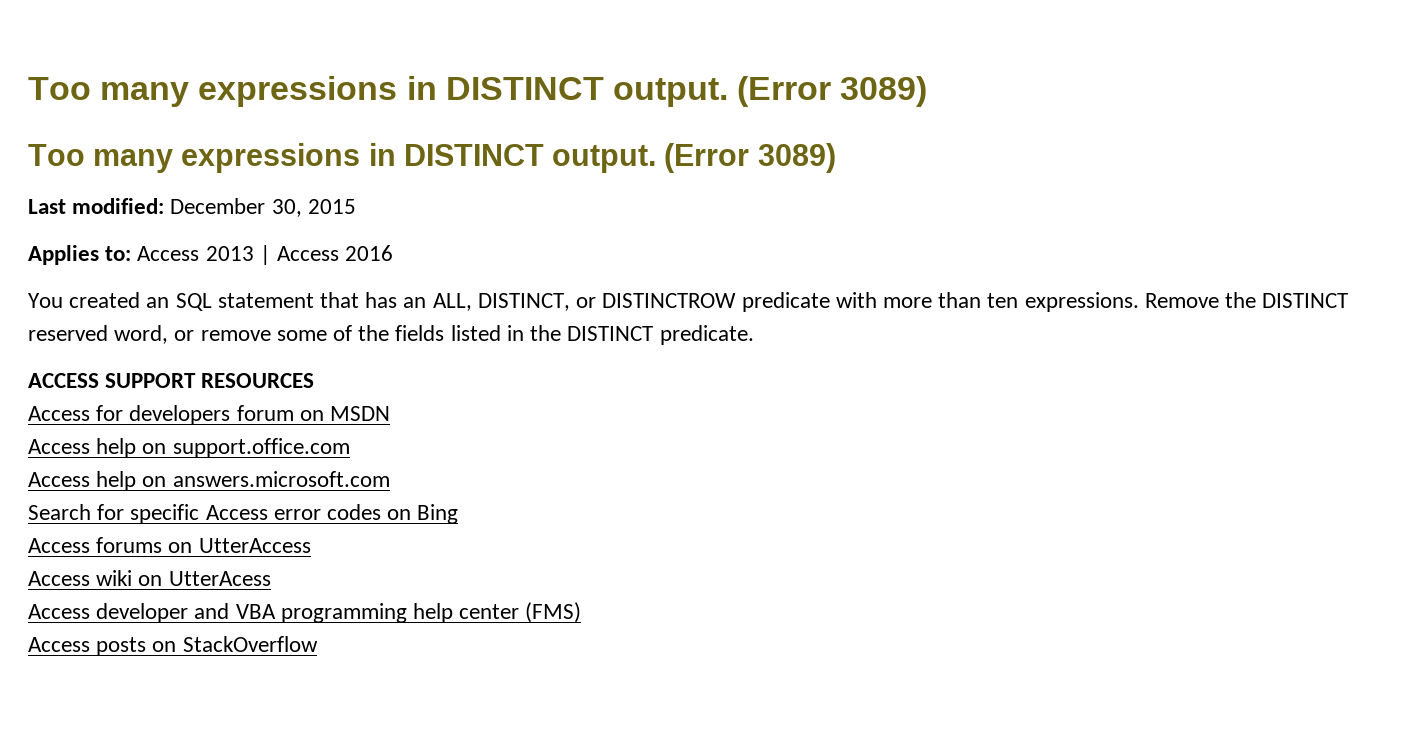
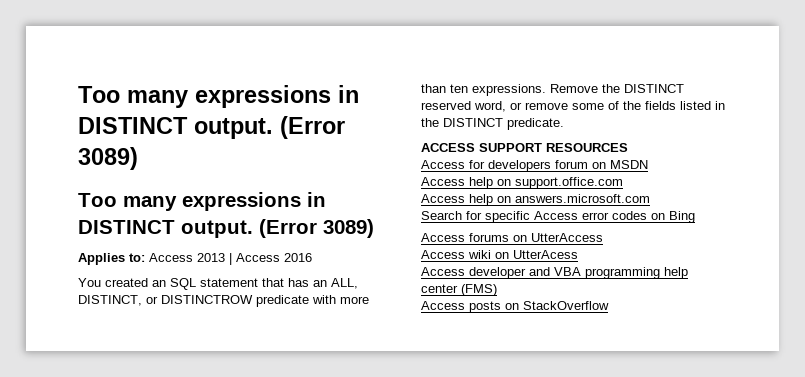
- Last modified: December 30, 2015

